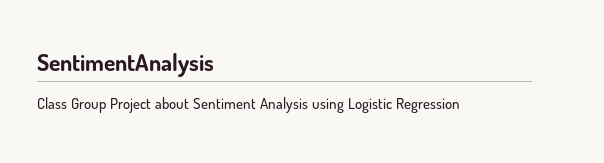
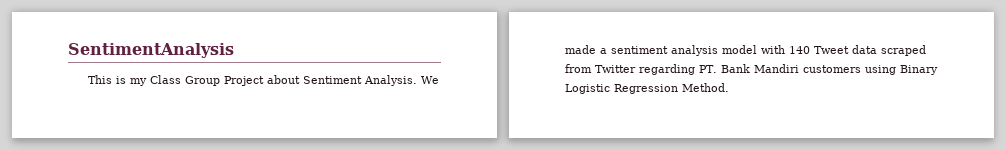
- Class Group Project about Sentiment Analysis using Logistic Regression
+ This is my Class Group Project about Sentiment Analysis. We made a sentiment analysis model with 140 Tweet data scraped from Twitter regarding PT. Bank Mandiri customers using Binary Logistic Regression Method.

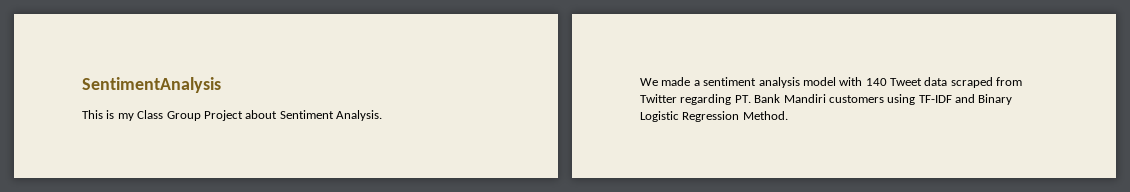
- This is my Class Group Project about Sentiment Analysis. We made a sentiment analysis model with 140 Tweet data scraped from Twitter regarding PT. Bank Mandiri customers using Binary Logistic Regression Method.
+ This is my Class Group Project about Sentiment Analysis.
+ We made a sentiment analysis model with 140 Tweet data scraped from Twitter regarding PT. Bank Mandiri customers using TF-IDF and Binary Logistic Regression Method.

